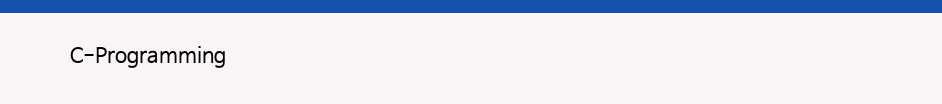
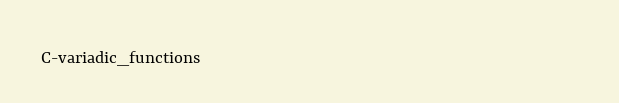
- C-Programming
+ C-variadic_functions

